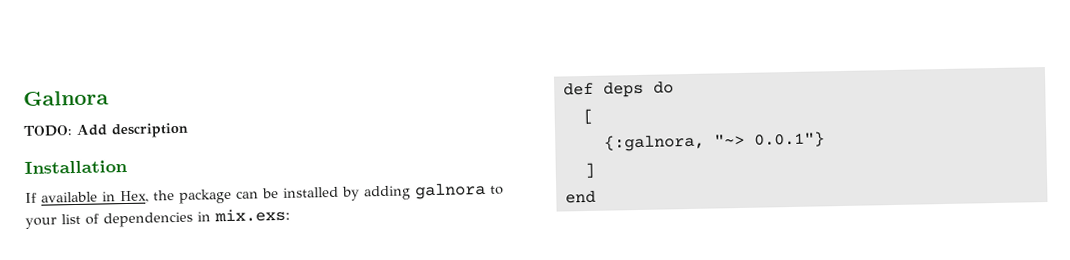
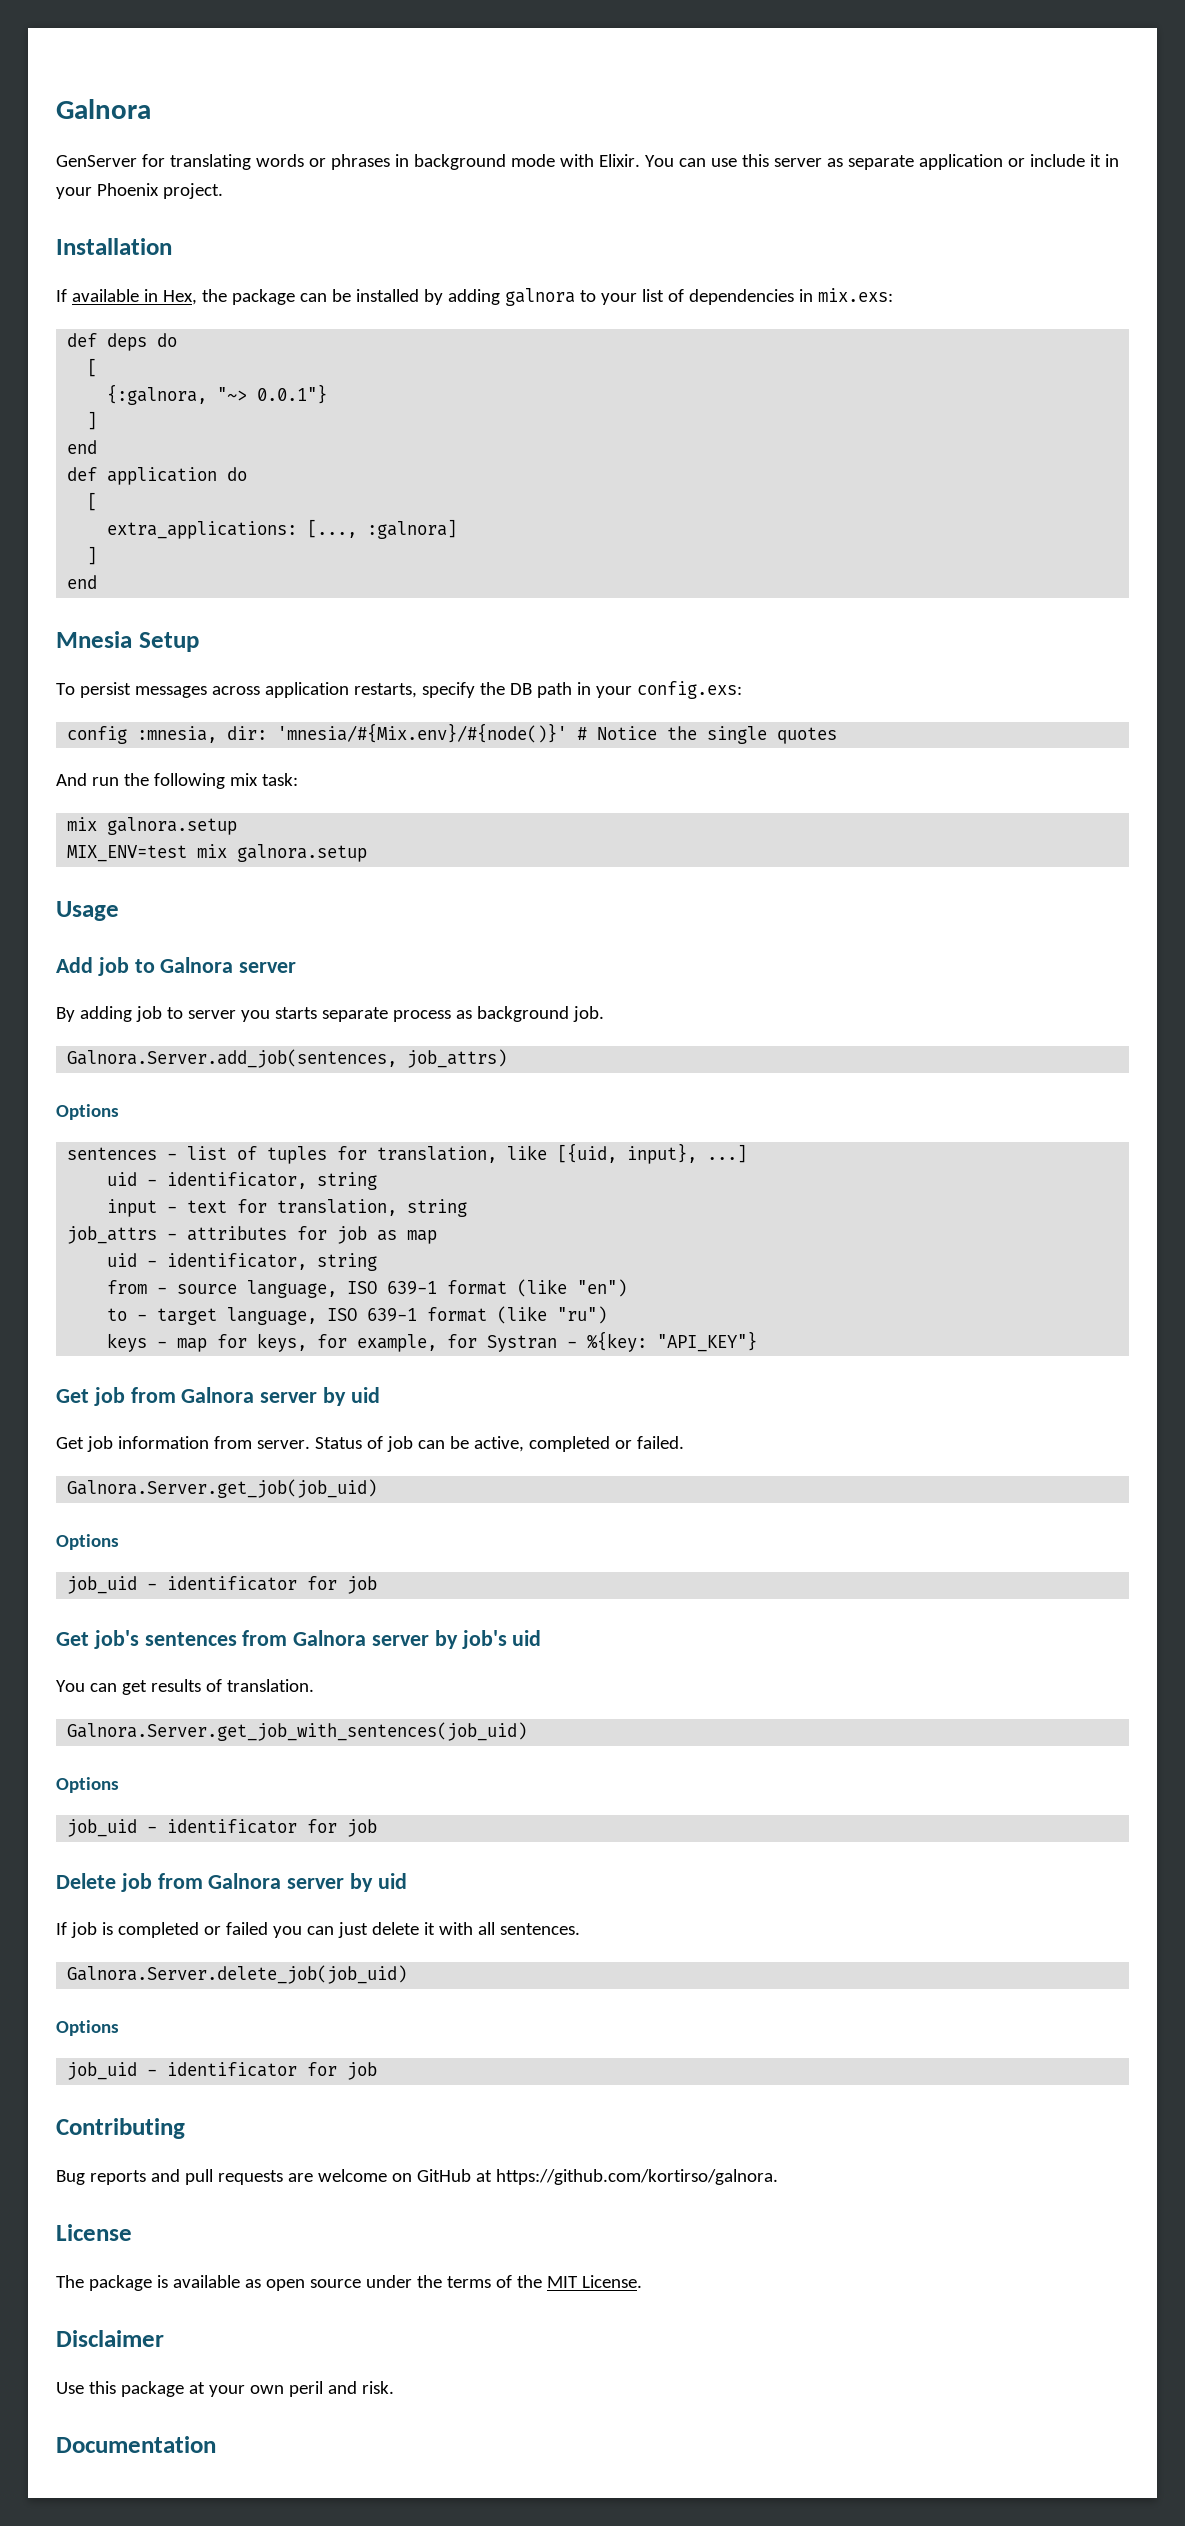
- TODO: Add description
+ GenServer for translating words or phrases in background mode with Elixir. You can use this server as separate application or include it in your Phoenix project.
+ def application do
+ [
+ extra_applications: [..., :galnora]
+ ]
+ end
+ Mnesia Setup
+ To persist messages across application restarts, specify the DB path in your config.exs:
+ config :mnesia, dir: 'mnesia/#{Mix.env}/#{node()}' # Notice the single quotes
+ And run the following mix task:
+ mix galnora.setup
+ MIX_ENV=test mix galnora.setup
+ Usage
+ Add job to Galnora server
+ By adding job to server you starts separate process as background job.
+ Galnora.Server.add_job(sentences, job_attrs)
+ Options
+ sentences - list of tuples for translation, like [{uid, input}, ...]
+ uid - identificator, string
+ input - text for translation, string
+ job_attrs - attributes for job as map
+ uid - identificator, string
+ from - source language, ISO 639-1 format (like "en")
+ to - target language, ISO 639-1 format (like "ru")
+ keys - map for keys, for example, for Systran - %{key: "API_KEY"}
+ Get job from Galnora server by uid
+ Get job information from server. Status of job can be active, completed or failed.
+ Galnora.Server.get_job(job_uid)
+ Options
+ job_uid - identificator for job
+ Get job's sentences from Galnora server by job's uid
+ You can get results of translation.
+ Galnora.Server.get_job_with_sentences(job_uid)
+ Options
+ job_uid - identificator for job
+ Delete job from Galnora server by uid
+ If job is completed or failed you can just delete it with all sentences.
+ Galnora.Server.delete_job(job_uid)
+ Options
+ job_uid - identificator for job
+ Contributing
+ Bug reports and pull requests are welcome on GitHub at https://github.com/kortirso/galnora.
+ License
+ The package is available as open source under the terms of the MIT License.
+ Disclaimer
+ Use this package at your own peril and risk.
+ Documentation

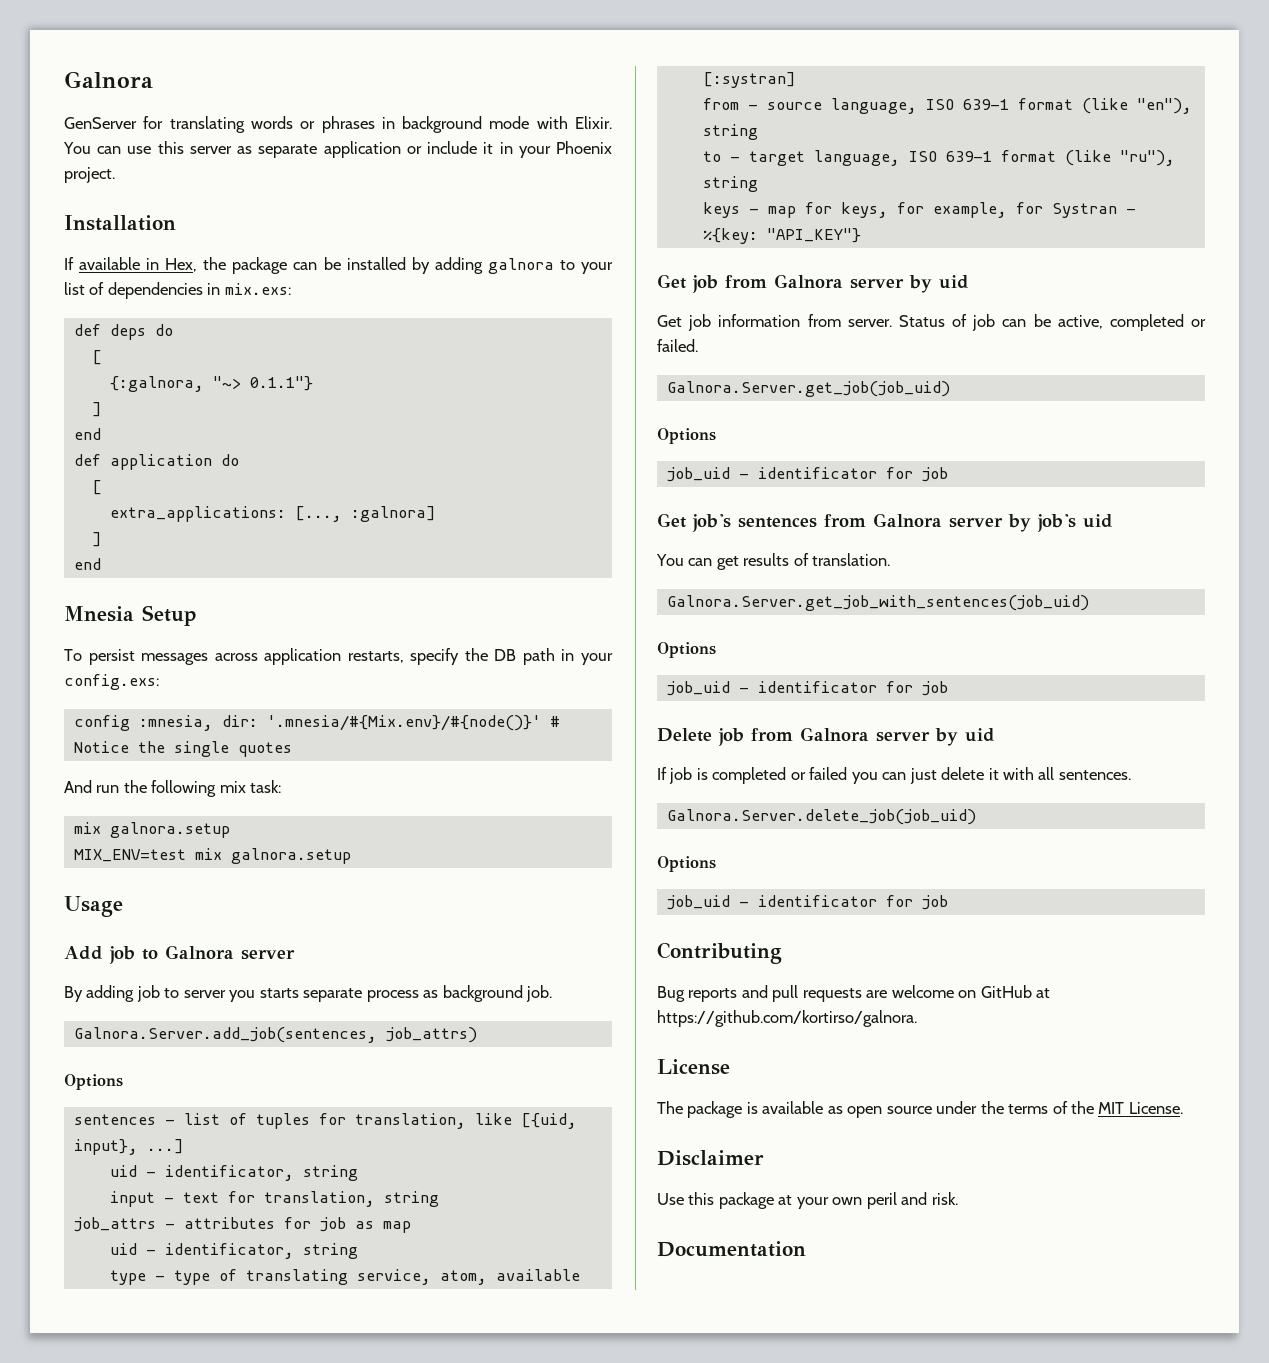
- {:galnora, "~> 0.0.1"}
+ {:galnora, "~> 0.1.1"}
- config :mnesia, dir: 'mnesia/#{Mix.env}/#{node()}' # Notice the single quotes
+ config :mnesia, dir: '.mnesia/#{Mix.env}/#{node()}' # Notice the single quotes
+ type - type of translating service, atom, available [:systran]
- from - source language, ISO 639-1 format (like "en")
+ from - source language, ISO 639-1 format (like "en"), string
- to - target language, ISO 639-1 format (like "ru")
+ to - target language, ISO 639-1 format (like "ru"), string

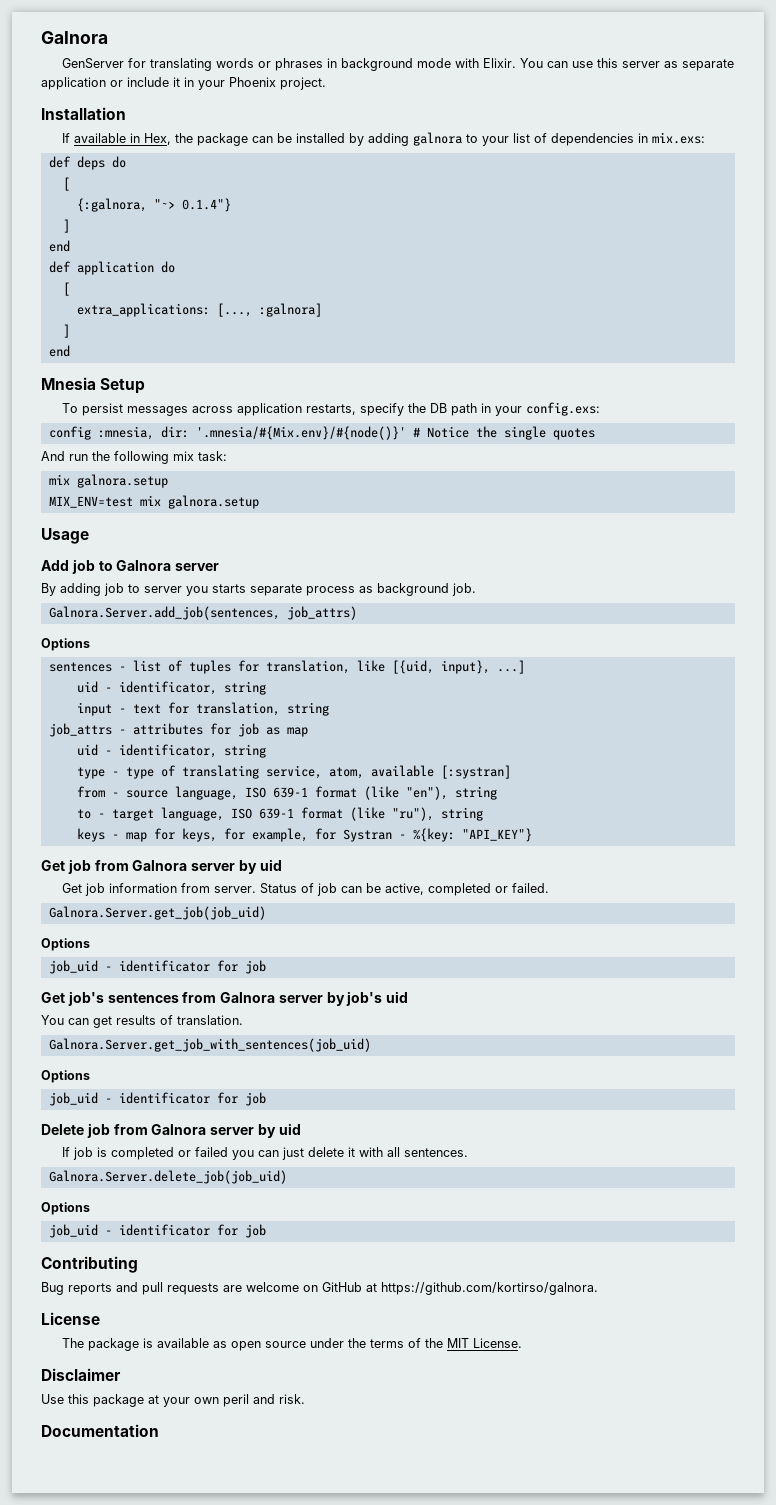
- {:galnora, "~> 0.1.1"}
+ {:galnora, "~> 0.1.4"}

